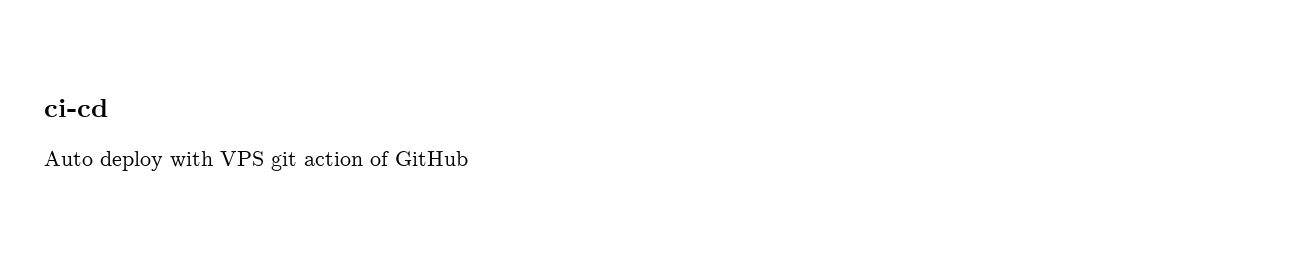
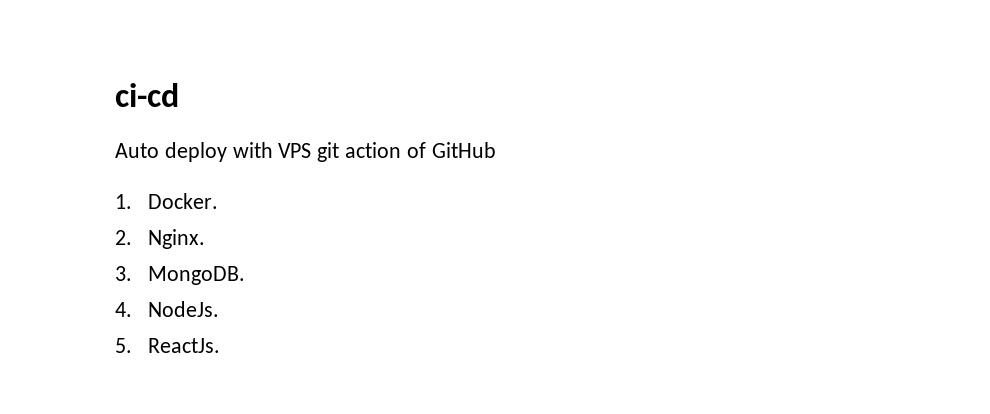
+ 1. Docker.
+ 2. Nginx.
+ 3. MongoDB.
+ 4. NodeJs.
+ 5. ReactJs.

